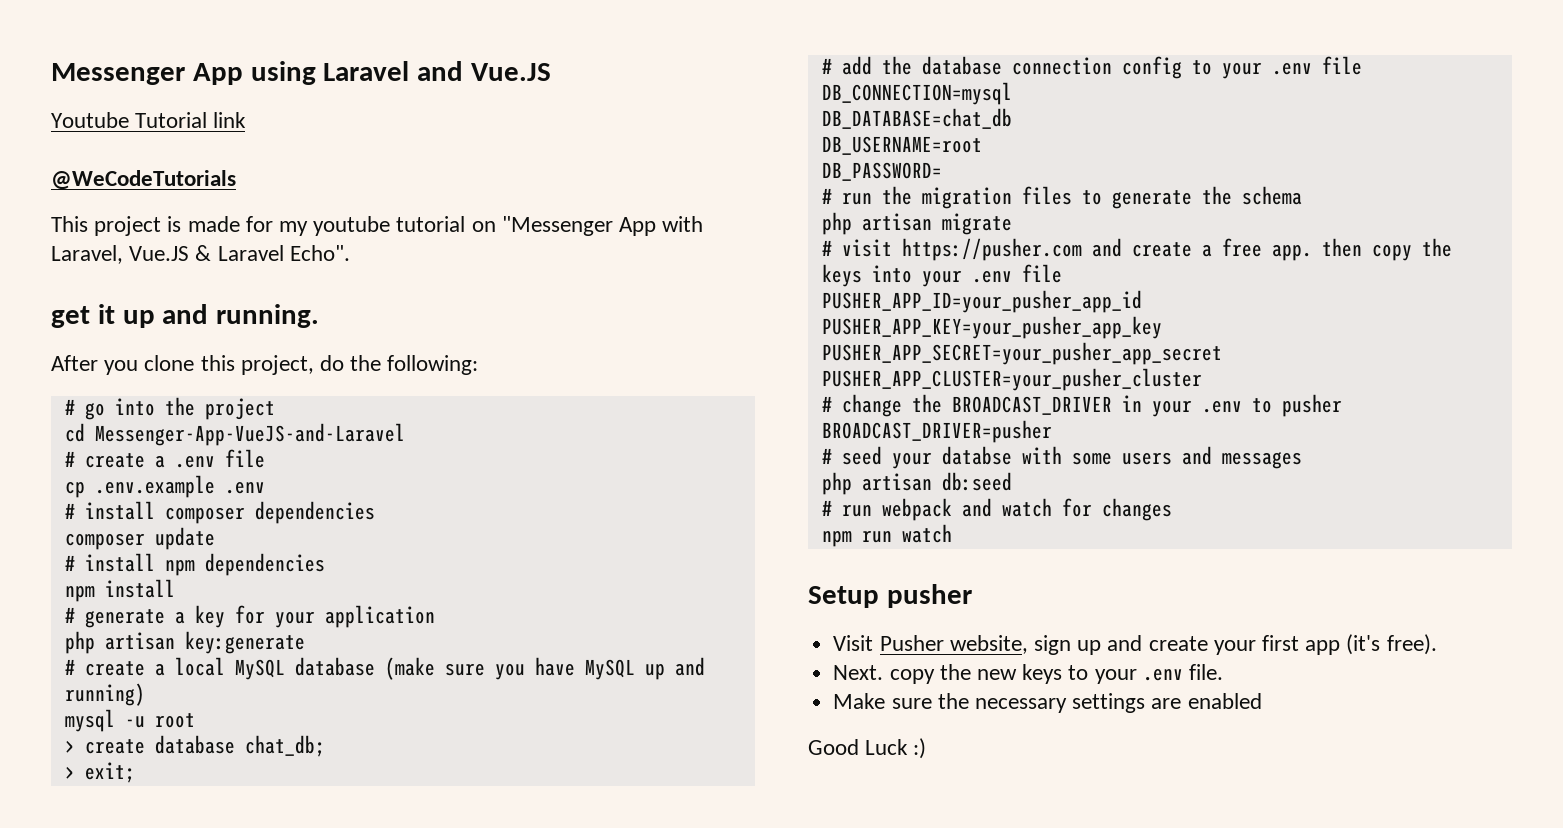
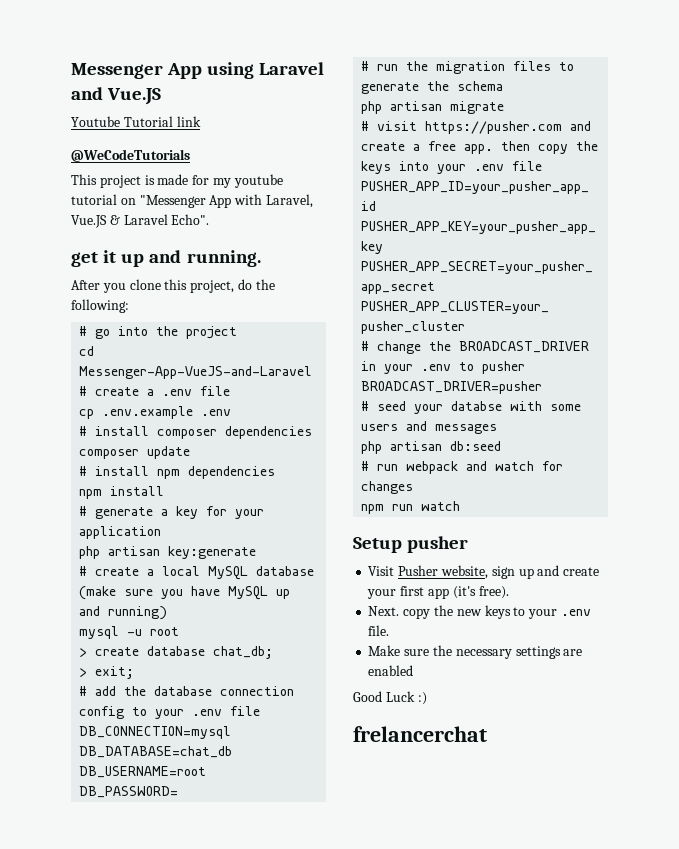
+ frelancerchat

